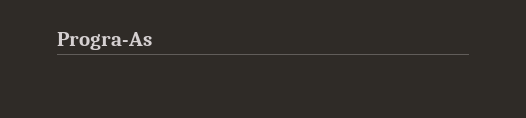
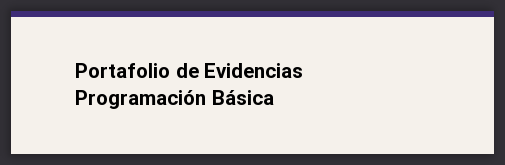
- Progra-As
+ Portafolio de Evidencias Programación Básica

